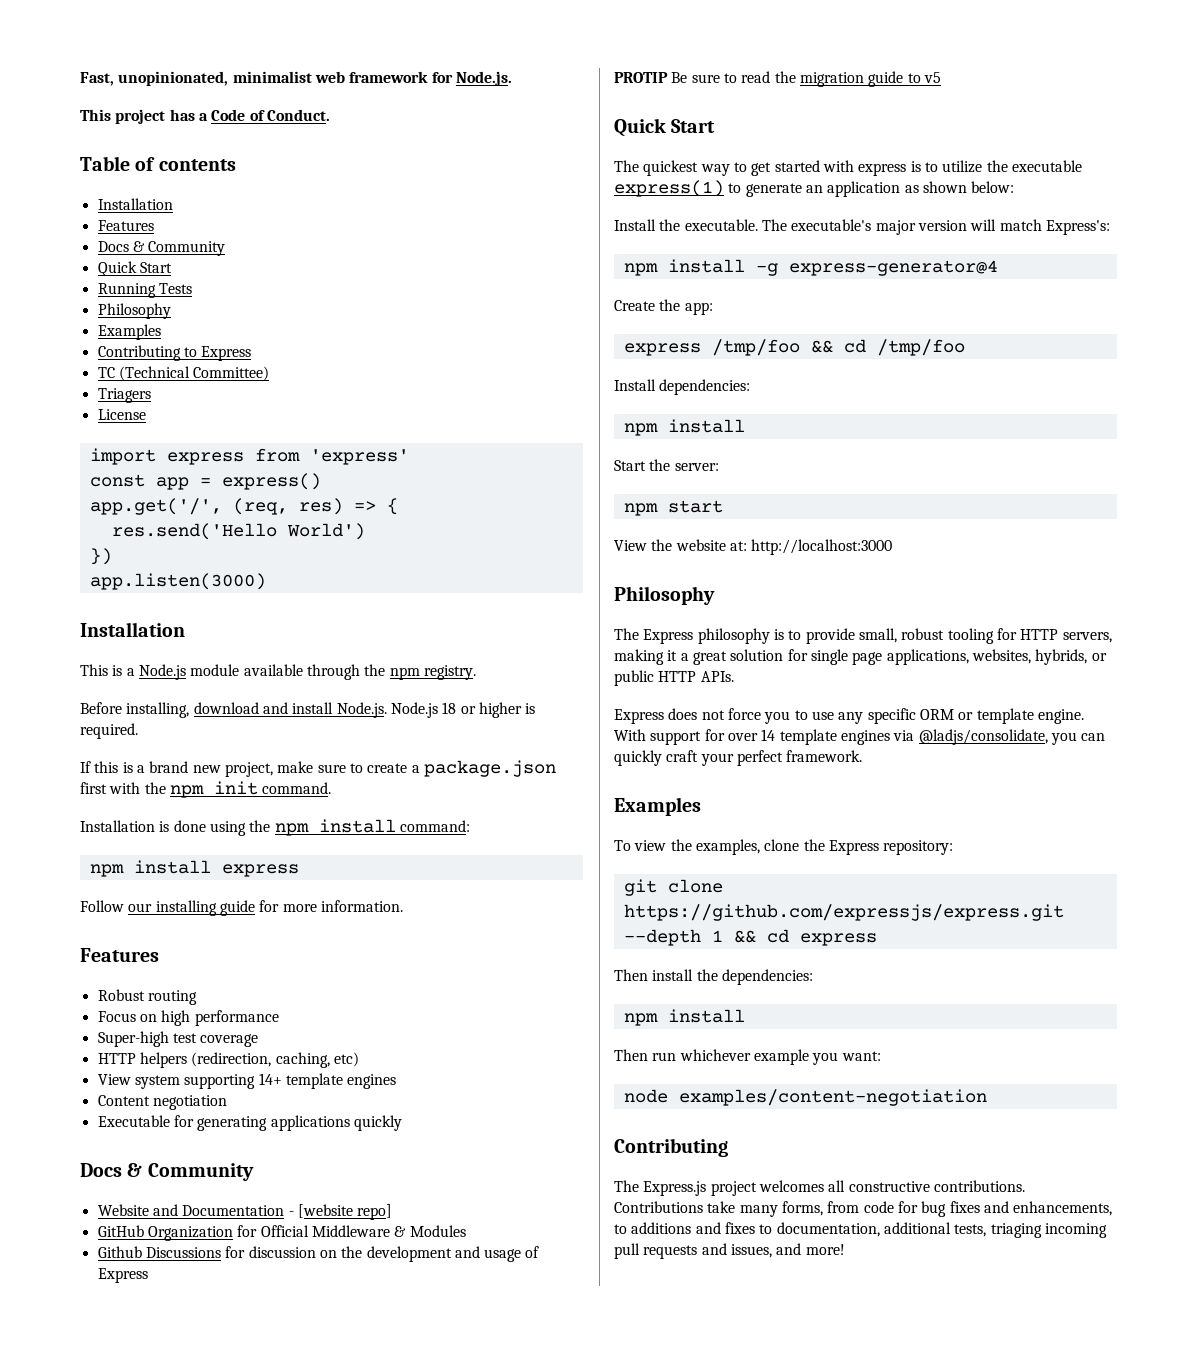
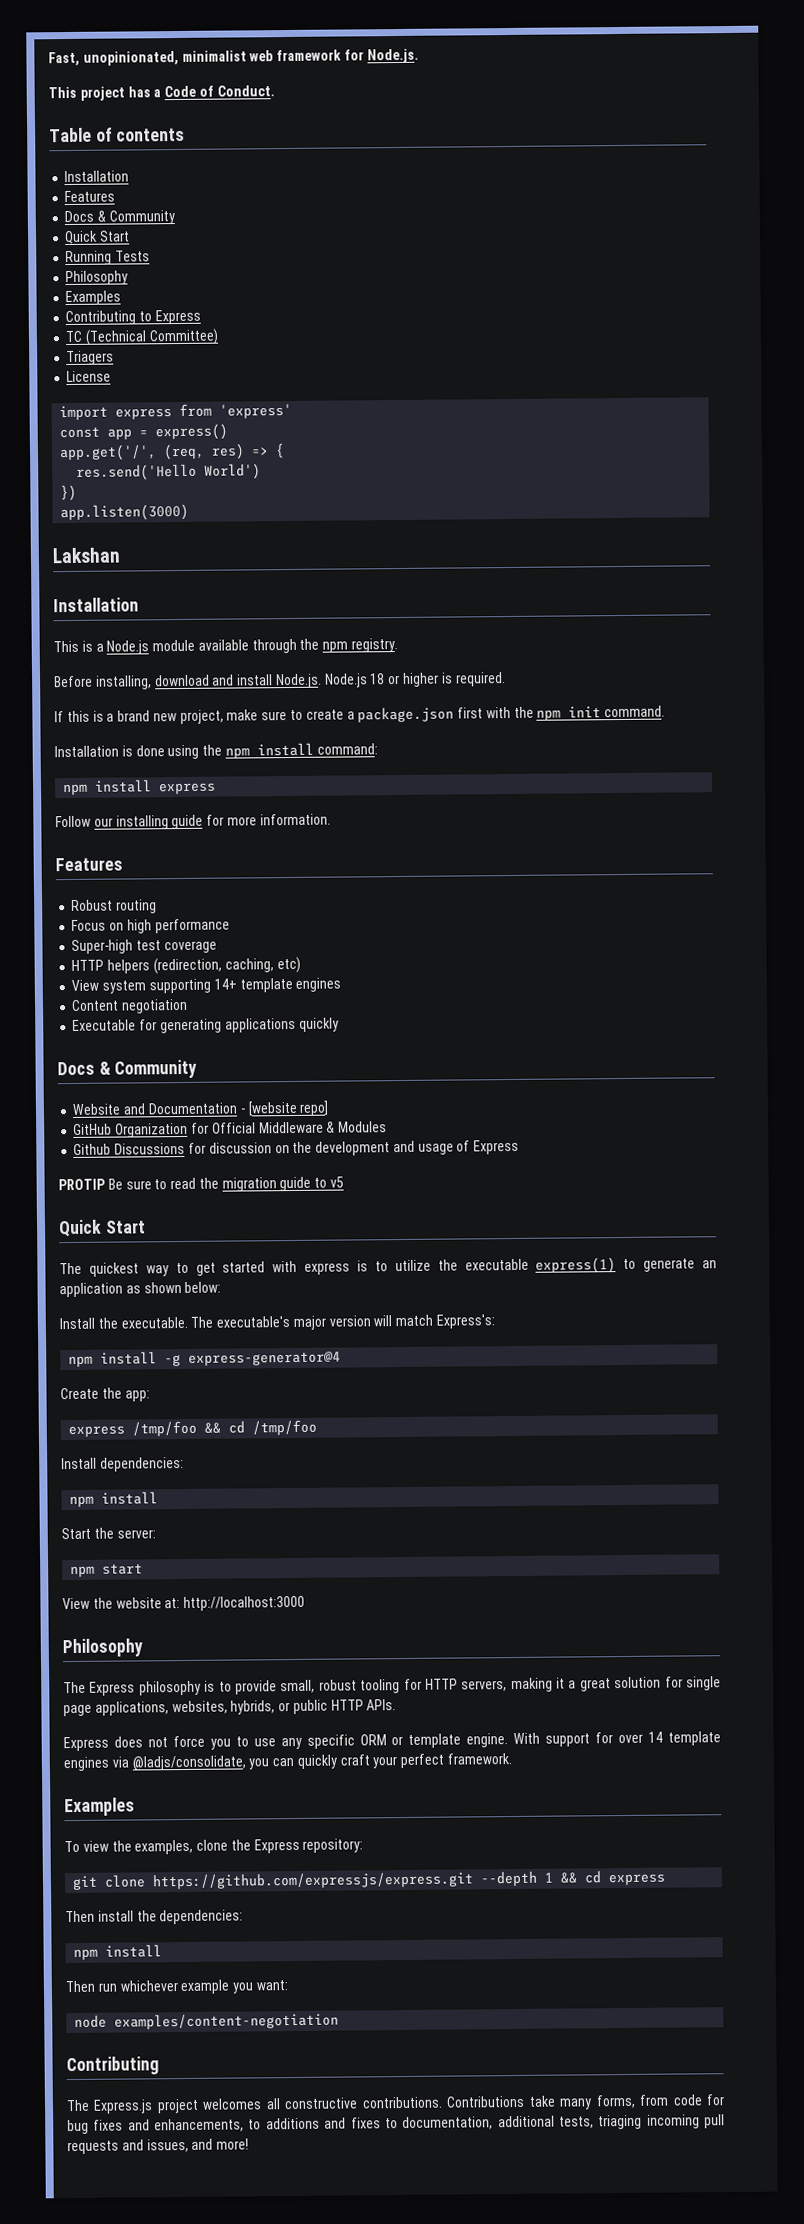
+ Lakshan

